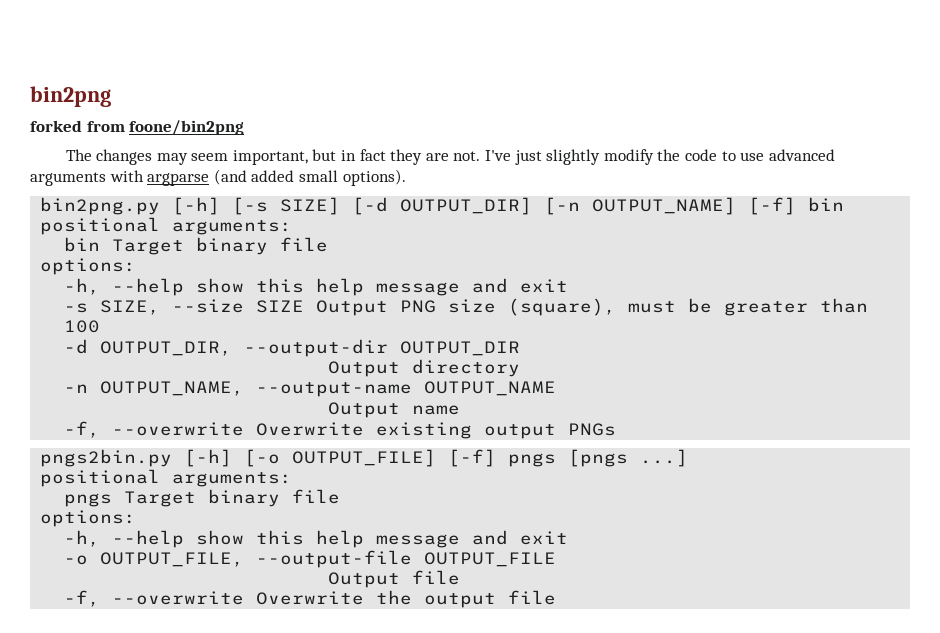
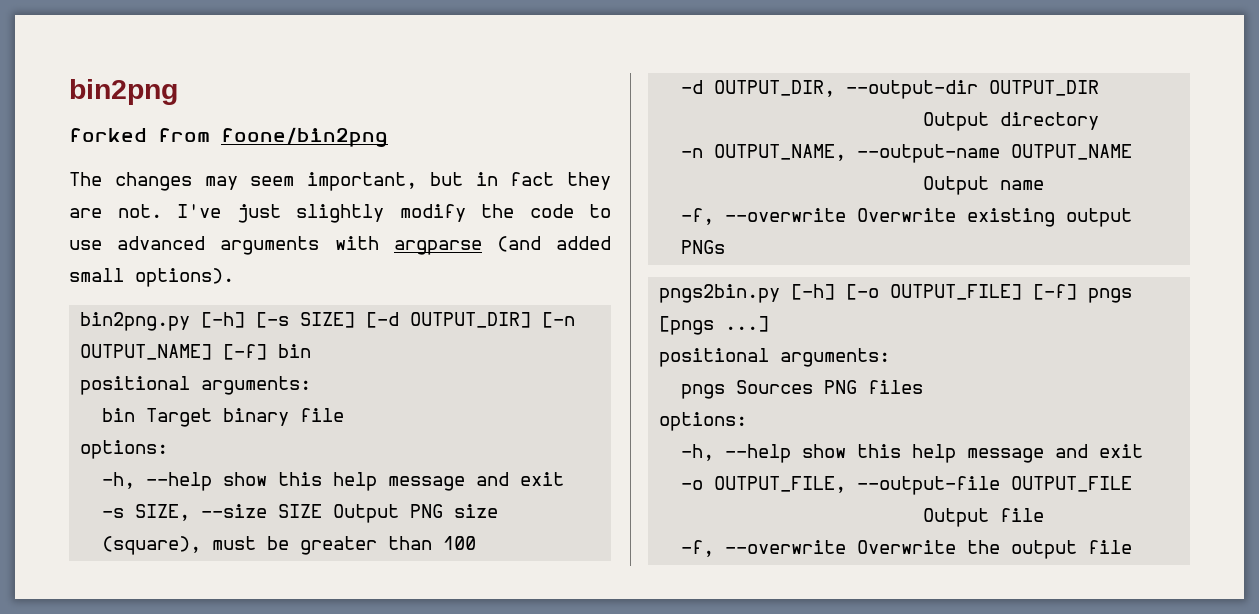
- pngs Target binary file
+ pngs Sources PNG files

